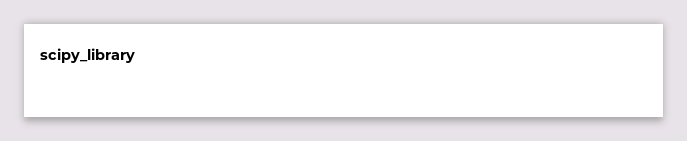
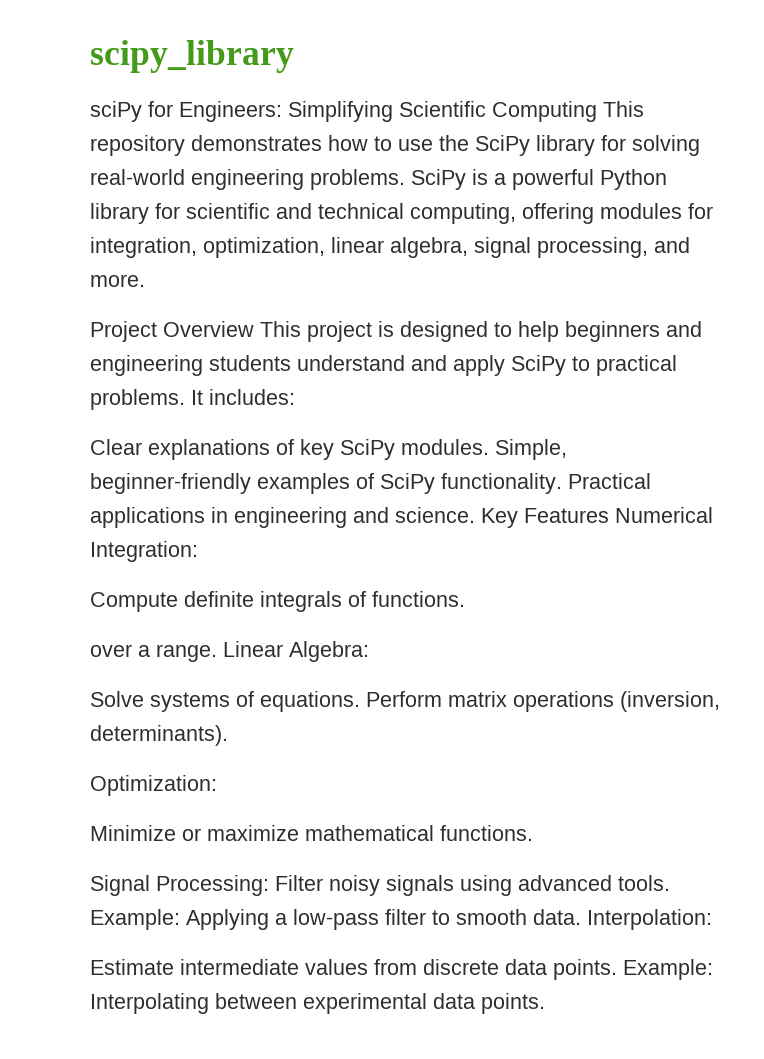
+ sciPy for Engineers: Simplifying Scientific Computing This repository demonstrates how to use the SciPy library for solving real-world engineering problems. SciPy is a powerful Python library for scientific and technical computing, offering modules for integration, optimization, linear algebra, signal processing, and more.
+ Project Overview This project is designed to help beginners and engineering students understand and apply SciPy to practical problems. It includes:
+ Clear explanations of key SciPy modules. Simple, beginner-friendly examples of SciPy functionality. Practical applications in engineering and science. Key Features Numerical Integration:
+ Compute definite integrals of functions.
+ over a range. Linear Algebra:
+ Solve systems of equations. Perform matrix operations (inversion, determinants).
+ Optimization:
+ Minimize or maximize mathematical functions.
+ Signal Processing: Filter noisy signals using advanced tools. Example: Applying a low-pass filter to smooth data. Interpolation:
+ Estimate intermediate values from discrete data points. Example: Interpolating between experimental data points.

